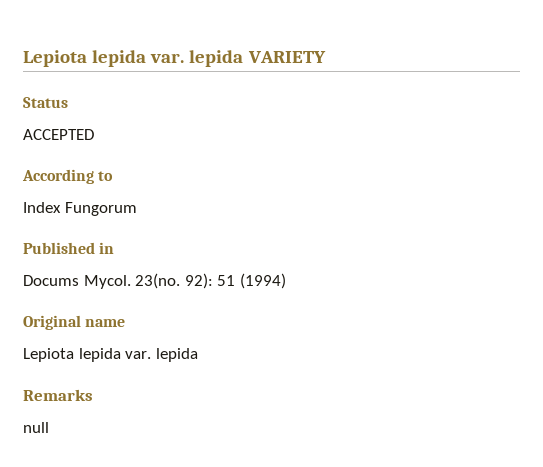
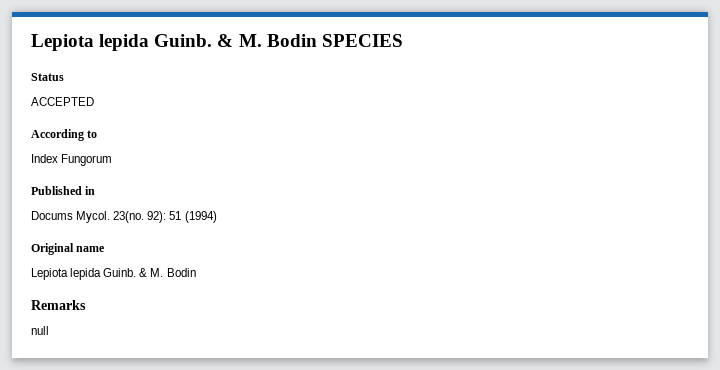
- Lepiota lepida var. lepida VARIETY
+ Lepiota lepida Guinb. & M. Bodin SPECIES
  Original name
- Lepiota lepida var. lepida
+ Lepiota lepida Guinb. & M. Bodin

